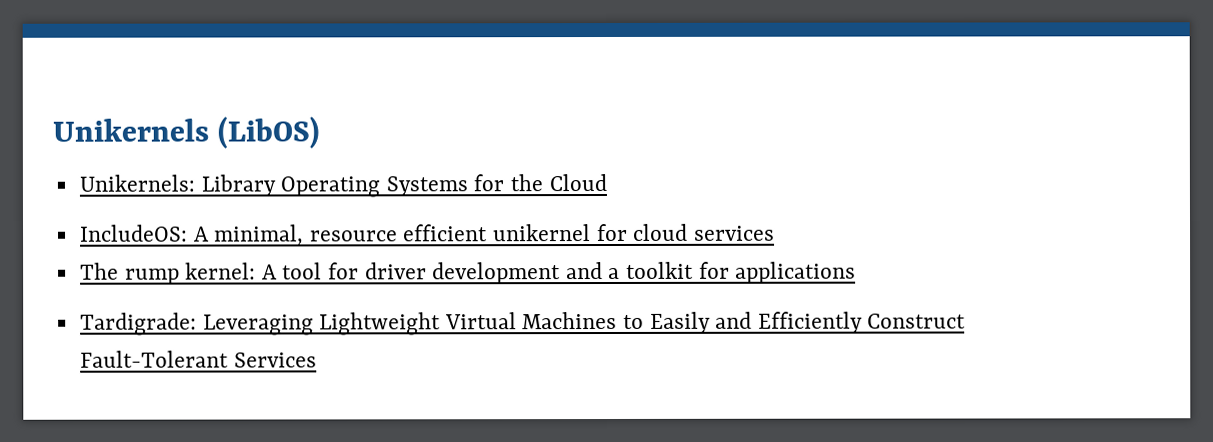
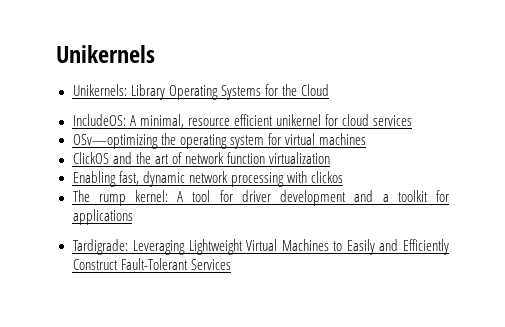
- Unikernels (LibOS)
+ Unikernels
+ OSv—optimizing the operating system for virtual machines
+ ClickOS and the art of network function virtualization
+ Enabling fast, dynamic network processing with clickos

